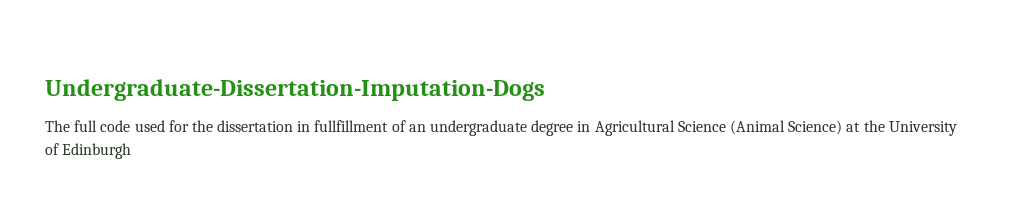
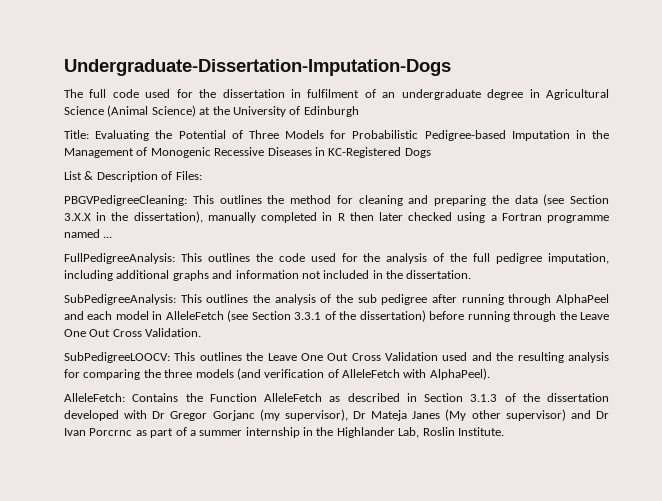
- The full code used for the dissertation in fullfillment of an undergraduate degree in Agricultural Science (Animal Science) at the University of Edinburgh
+ The full code used for the dissertation in fulfilment of an undergraduate degree in Agricultural Science (Animal Science) at the University of Edinburgh
+ Title: Evaluating the Potential of Three Models for Probabilistic Pedigree-based Imputation in the Management of Monogenic Recessive Diseases in KC-Registered Dogs
+ List & Description of Files:
+ PBGVPedigreeCleaning: This outlines the method for cleaning and preparing the data (see Section 3.X.X in the dissertation), manually completed in R then later checked using a Fortran programme named ...
+ FullPedigreeAnalysis: This outlines the code used for the analysis of the full pedigree imputation, including additional graphs and information not included in the dissertation.
+ SubPedigreeAnalysis: This outlines the analysis of the sub pedigree after running through AlphaPeel and each model in AlleleFetch (see Section 3.3.1 of the dissertation) before running through the Leave One Out Cross Validation.
+ SubPedigreeLOOCV: This outlines the Leave One Out Cross Validation used and the resulting analysis for comparing the three models (and verification of AlleleFetch with AlphaPeel).
+ AlleleFetch: Contains the Function AlleleFetch as described in Section 3.1.3 of the dissertation developed with Dr Gregor Gorjanc (my supervisor), Dr Mateja Janes (My other supervisor) and Dr Ivan Porcrnc as part of a summer internship in the Highlander Lab, Roslin Institute.

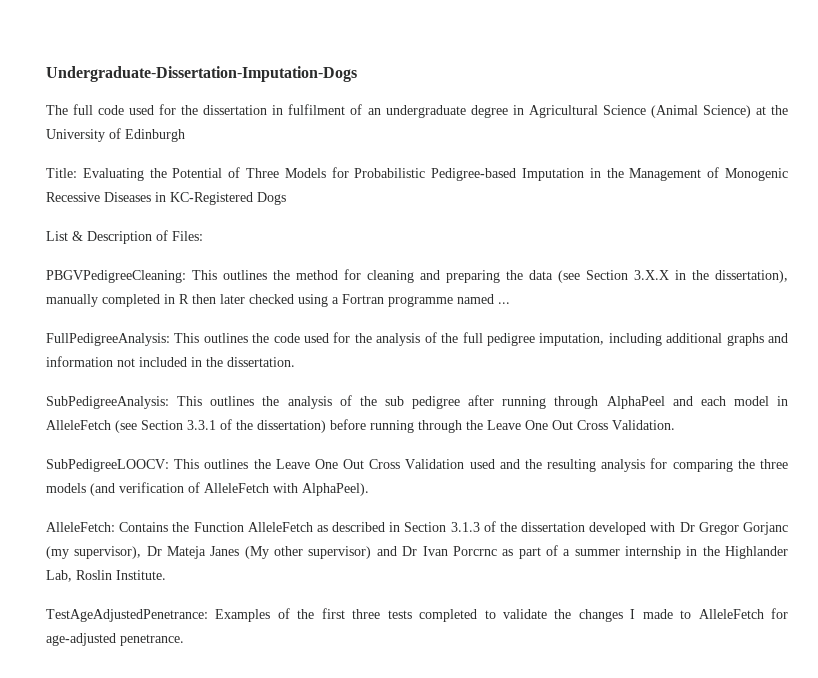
+ TestAgeAdjustedPenetrance: Examples of the first three tests completed to validate the changes I made to AlleleFetch for age-adjusted penetrance.

